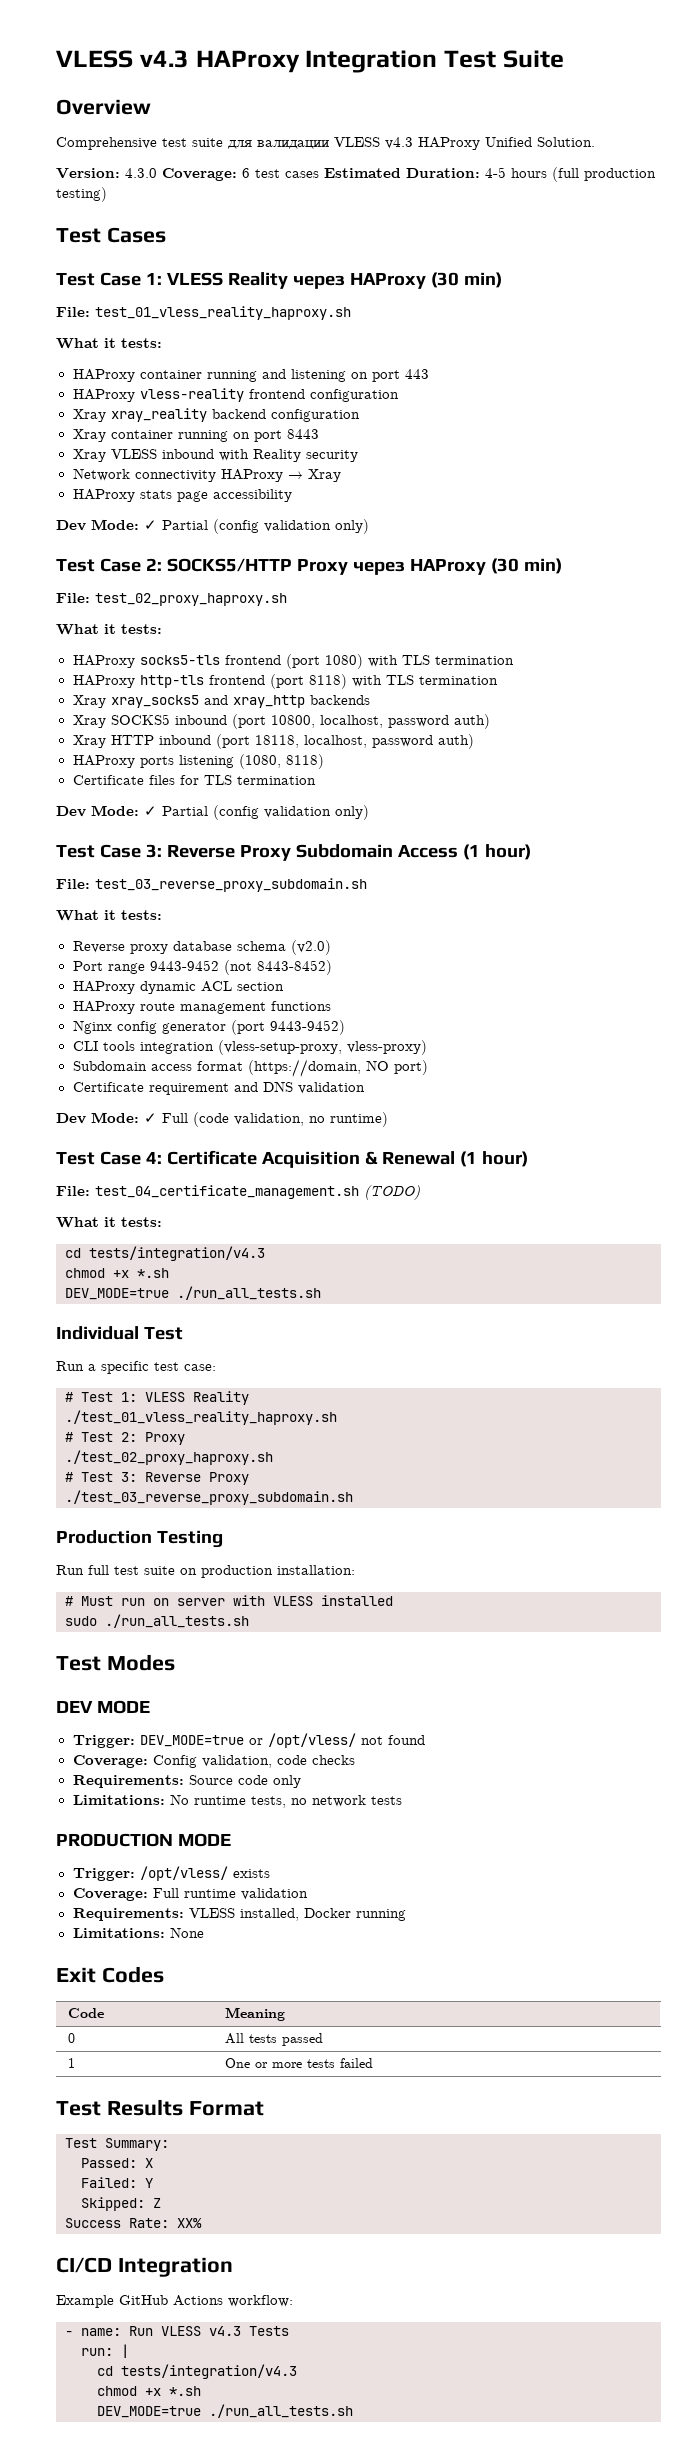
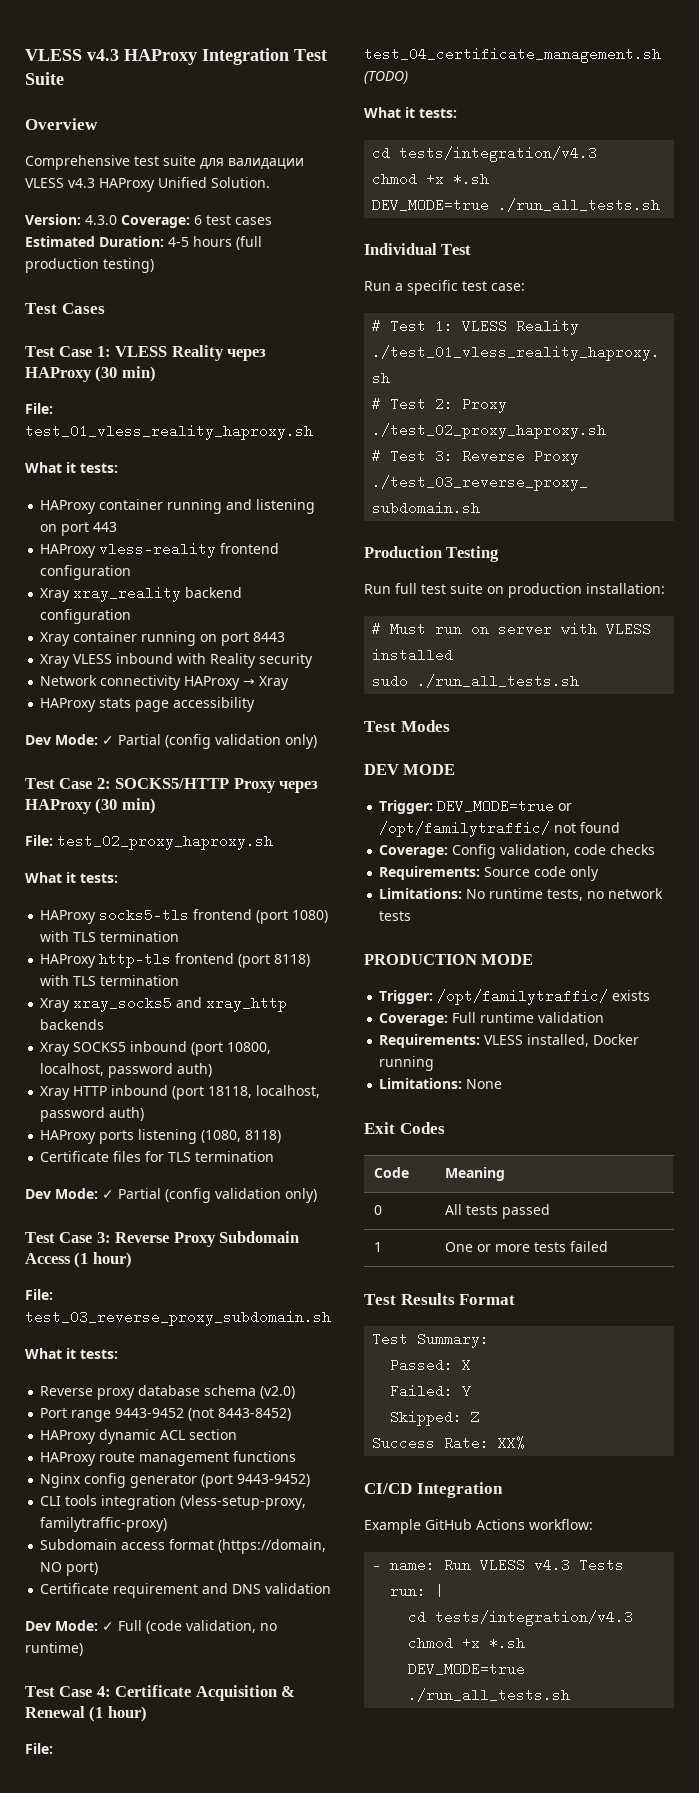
- CLI tools integration (vless-setup-proxy, vless-proxy)
+ CLI tools integration (vless-setup-proxy, familytraffic-proxy)
- Trigger: DEV_MODE=true or /opt/vless/ not found
+ Trigger: DEV_MODE=true or /opt/familytraffic/ not found
- Trigger: /opt/vless/ exists
+ Trigger: /opt/familytraffic/ exists

